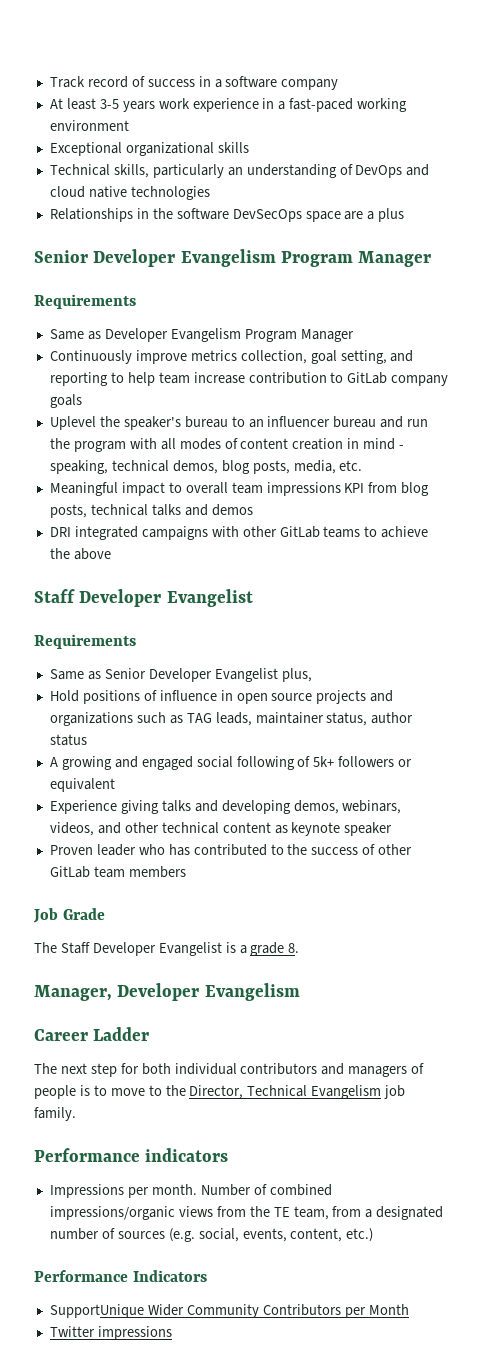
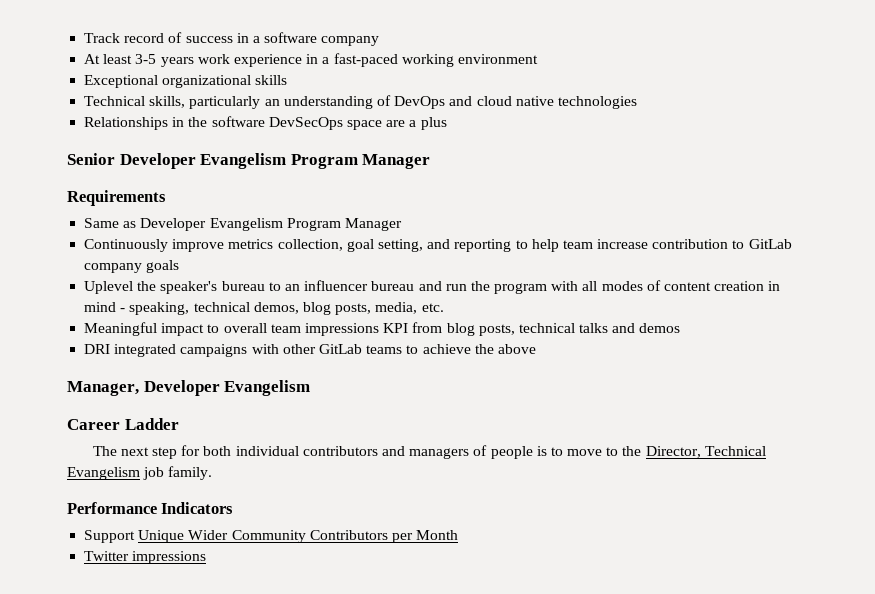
  DRI integrated campaigns with other GitLab teams to achieve the above
- Staff Developer Evangelist
- Requirements
- Same as Senior Developer Evangelist plus,
- Hold positions of influence in open source projects and organizations such as TAG leads, maintainer status, author status
- A growing and engaged social following of 5k+ followers or equivalent
- Experience giving talks and developing demos, webinars, videos, and other technical content as keynote speaker
- Proven leader who has contributed to the success of other GitLab team members
- Job Grade
- The Staff Developer Evangelist is a grade 8.
- Performance indicators
- Impressions per month. Number of combined impressions/organic views from the TE team, from a designated number of sources (e.g. social, events, content, etc.)
- SupportUnique Wider Community Contributors per Month
+ Support Unique Wider Community Contributors per Month

